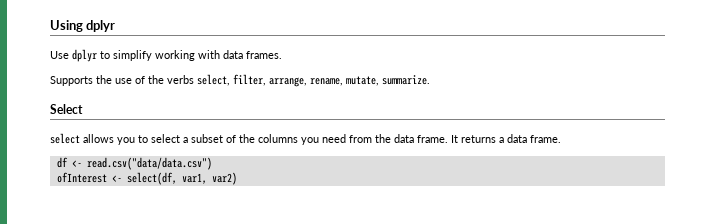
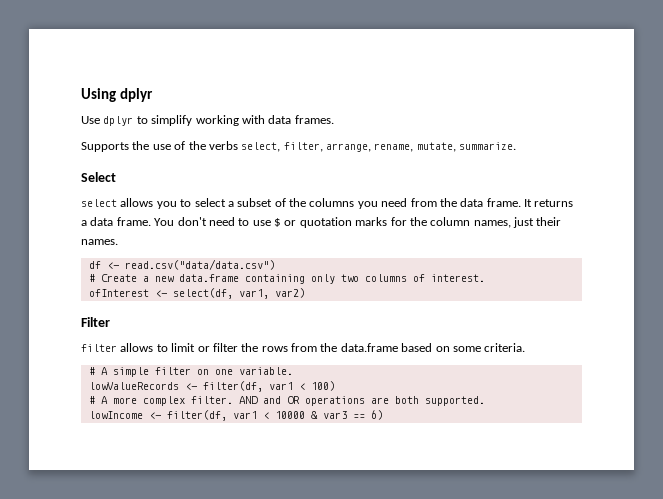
- It returns a data frame.
+ It returns a data frame. You don't need to use $ or quotation marks for the column names, just their names.
  df <- read.csv("data/data.csv")
+ # Create a new data.frame containing only two columns of interest.
+ Filter
+ filter allows to limit or filter the rows from the data.frame based on some criteria.
+ # A simple filter on one variable.
+ lowValueRecords <- filter(df, var1 < 100)
+ # A more complex filter. AND and OR operations are both supported.
+ lowIncome <- filter(df, var1 < 10000 & var3 == 6)

